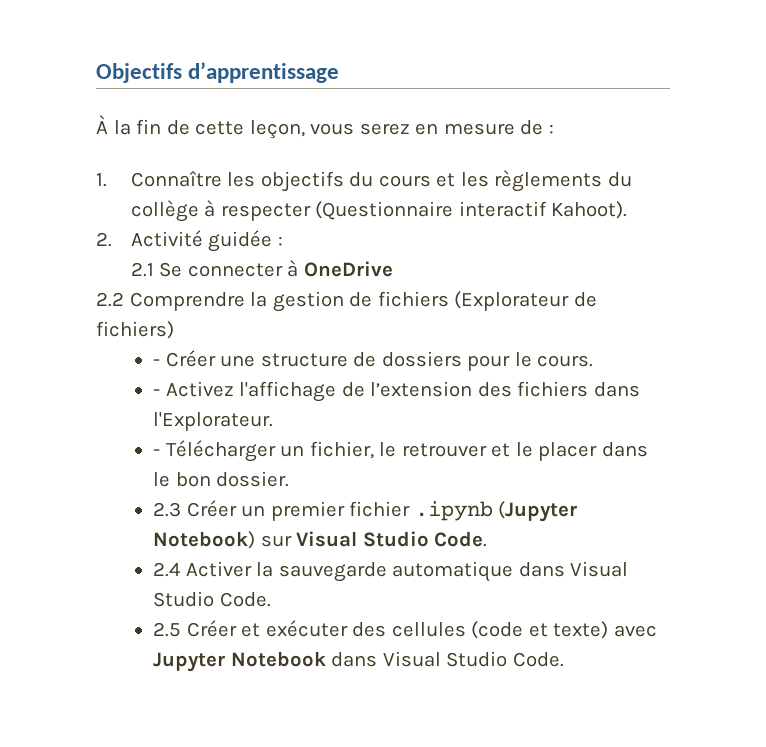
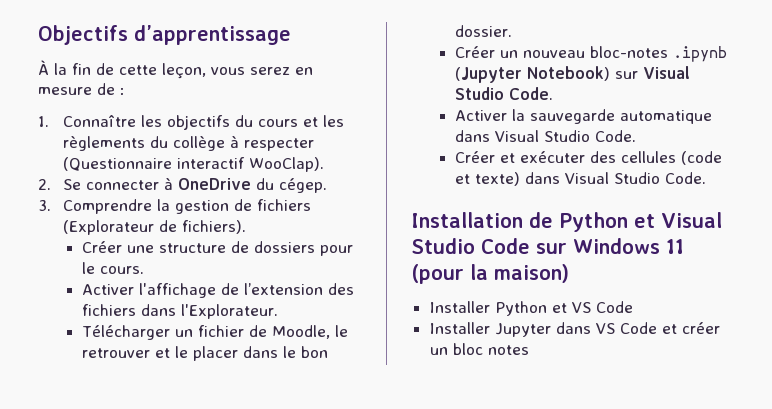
- 1. Connaître les objectifs du cours et les règlements du collège à respecter (Questionnaire interactif Kahoot).
+ 1. Connaître les objectifs du cours et les règlements du collège à respecter (Questionnaire interactif WooClap).
- 2. Activité guidée :
- 2.1 Se connecter à OneDrive
- 2.2 Comprendre la gestion de fichiers (Explorateur de fichiers)
- - Créer une structure de dossiers pour le cours.
+ 2. Se connecter à OneDrive du cégep.
+ 3. Comprendre la gestion de fichiers (Explorateur de fichiers).
+ Créer une structure de dossiers pour le cours.
- - Activez l'affichage de l’extension des fichiers dans l'Explorateur.
+ Activer l'affichage de l’extension des fichiers dans l'Explorateur.
- - Télécharger un fichier, le retrouver et le placer dans le bon dossier.
+ Télécharger un fichier de Moodle, le retrouver et le placer dans le bon dossier.
- 2.3 Créer un premier fichier .ipynb (Jupyter Notebook) sur Visual Studio Code.
+ Créer un nouveau bloc-notes .ipynb (Jupyter Notebook) sur Visual Studio Code.
- 2.4 Activer la sauvegarde automatique dans Visual Studio Code.
+ Activer la sauvegarde automatique dans Visual Studio Code.
- 2.5 Créer et exécuter des cellules (code et texte) avec Jupyter Notebook dans Visual Studio Code.
+ Créer et exécuter des cellules (code et texte) dans Visual Studio Code.
+ Installation de Python et Visual Studio Code sur Windows 11 (pour la maison)
+ Installer Python et VS Code
+ Installer Jupyter dans VS Code et créer un bloc notes

